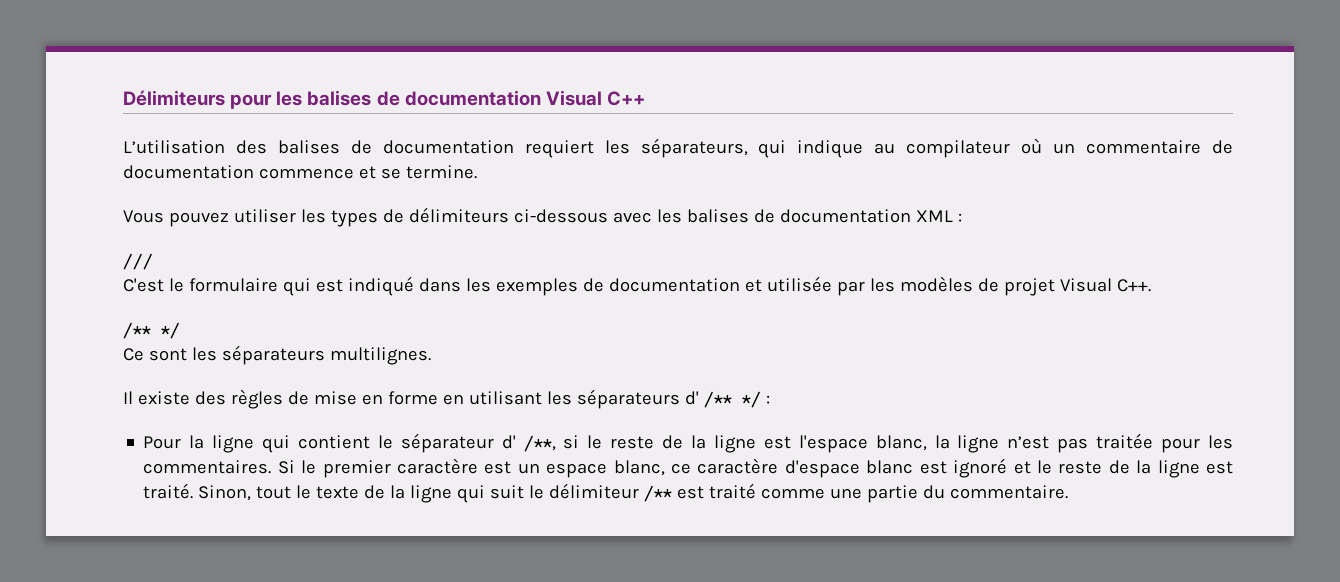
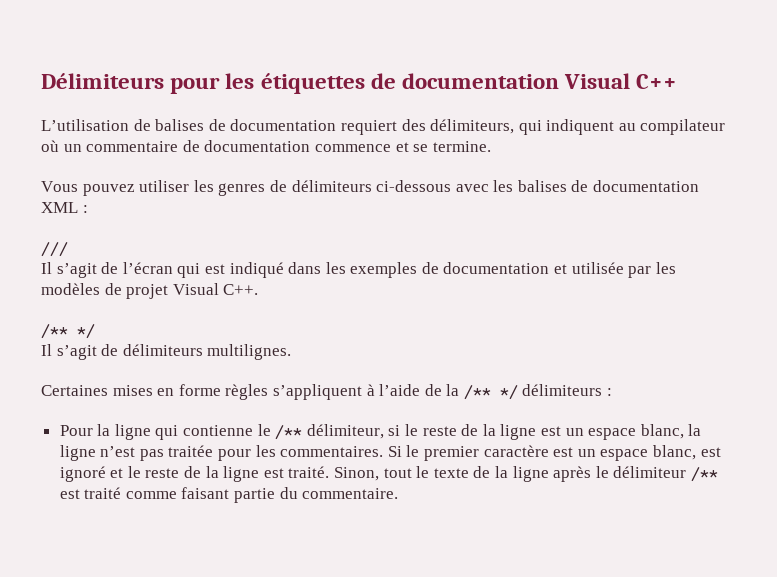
- Délimiteurs pour les balises de documentation Visual C++
+ Délimiteurs pour les étiquettes de documentation Visual C++
- L’utilisation des balises de documentation requiert les séparateurs, qui indique au compilateur où un commentaire de documentation commence et se termine.
+ L’utilisation de balises de documentation requiert des délimiteurs, qui indiquent au compilateur où un commentaire de documentation commence et se termine.
- Vous pouvez utiliser les types de délimiteurs ci-dessous avec les balises de documentation XML :
+ Vous pouvez utiliser les genres de délimiteurs ci-dessous avec les balises de documentation XML :
- C'est le formulaire qui est indiqué dans les exemples de documentation et utilisée par les modèles de projet Visual C++.
+ Il s’agit de l’écran qui est indiqué dans les exemples de documentation et utilisée par les modèles de projet Visual C++.
- Ce sont les séparateurs multilignes.
- Il existe des règles de mise en forme en utilisant les séparateurs d' /** */ :
+ Il s’agit de délimiteurs multilignes.
+ Certaines mises en forme règles s’appliquent à l’aide de la /** */ délimiteurs :
- Pour la ligne qui contient le séparateur d' /**, si le reste de la ligne est l'espace blanc, la ligne n’est pas traitée pour les commentaires.
+ Pour la ligne qui contienne le /** délimiteur, si le reste de la ligne est un espace blanc, la ligne n’est pas traitée pour les commentaires.
- Si le premier caractère est un espace blanc, ce caractère d'espace blanc est ignoré et le reste de la ligne est traité.
+ Si le premier caractère est un espace blanc, est ignoré et le reste de la ligne est traité.
- Sinon, tout le texte de la ligne qui suit le délimiteur /** est traité comme une partie du commentaire.
+ Sinon, tout le texte de la ligne après le délimiteur /** est traité comme faisant partie du commentaire.

